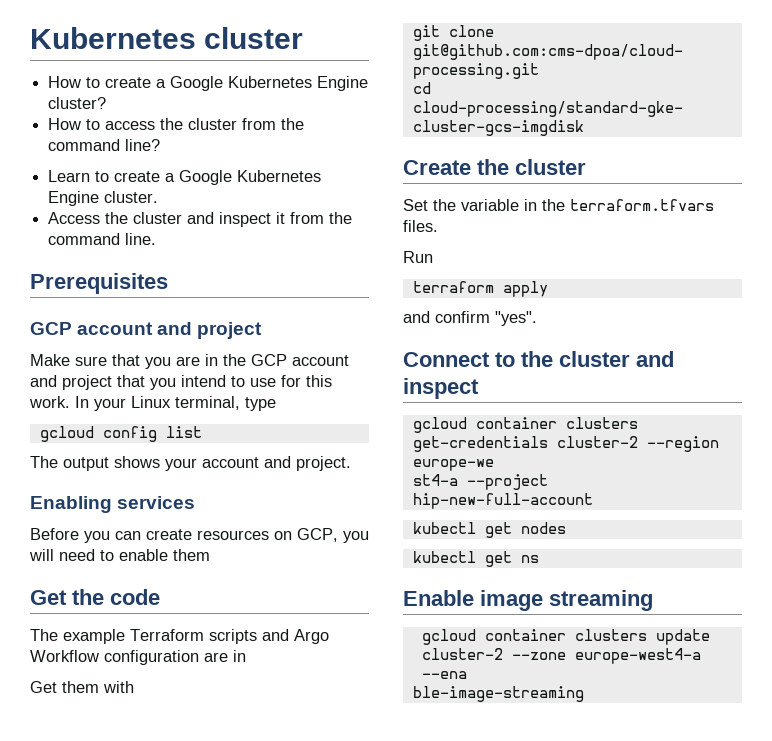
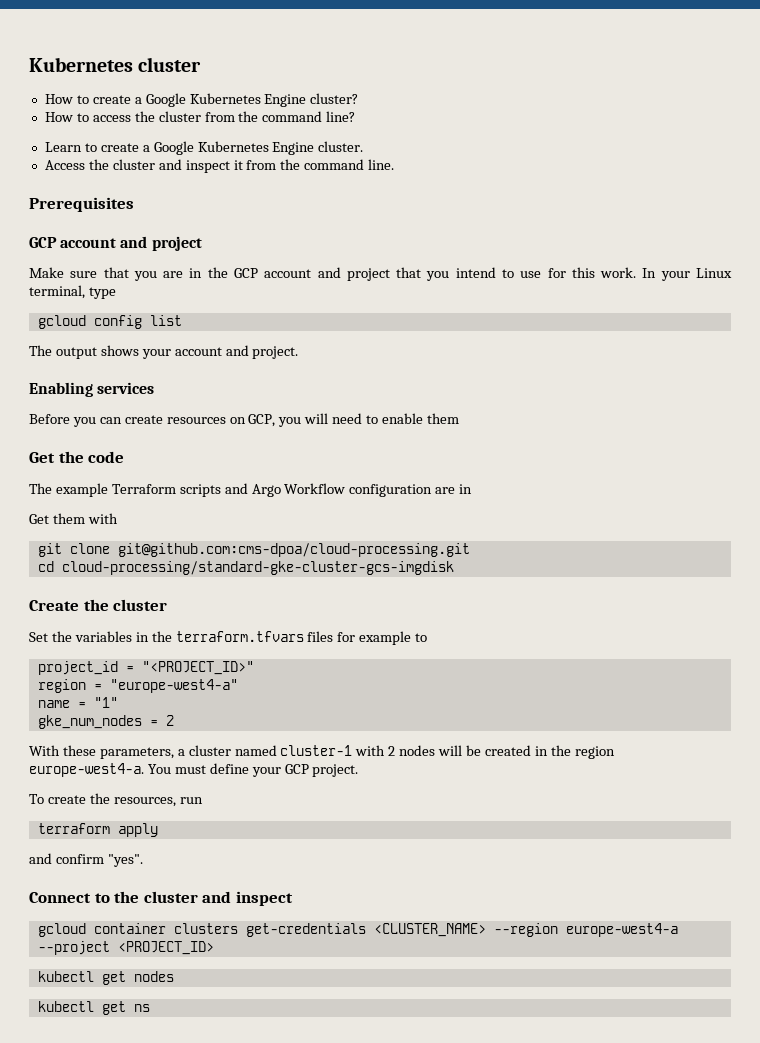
- Set the variable in the terraform.tfvars files.
- Run
+ Set the variables in the terraform.tfvars files for example to
+ project_id = "<PROJECT_ID>"
+ region = "europe-west4-a"
+ name = "1"
+ gke_num_nodes = 2
+ With these parameters, a cluster named cluster-1 with 2 nodes will be created in the region europe-west4-a. You must define your GCP project.
+ To create the resources, run
- gcloud container clusters get-credentials cluster-2 --region europe-we
- st4-a --project hip-new-full-account
+ gcloud container clusters get-credentials <CLUSTER_NAME> --region europe-west4-a --project <PROJECT_ID>
- Enable image streaming
- gcloud container clusters update cluster-2 --zone europe-west4-a --ena
- ble-image-streaming

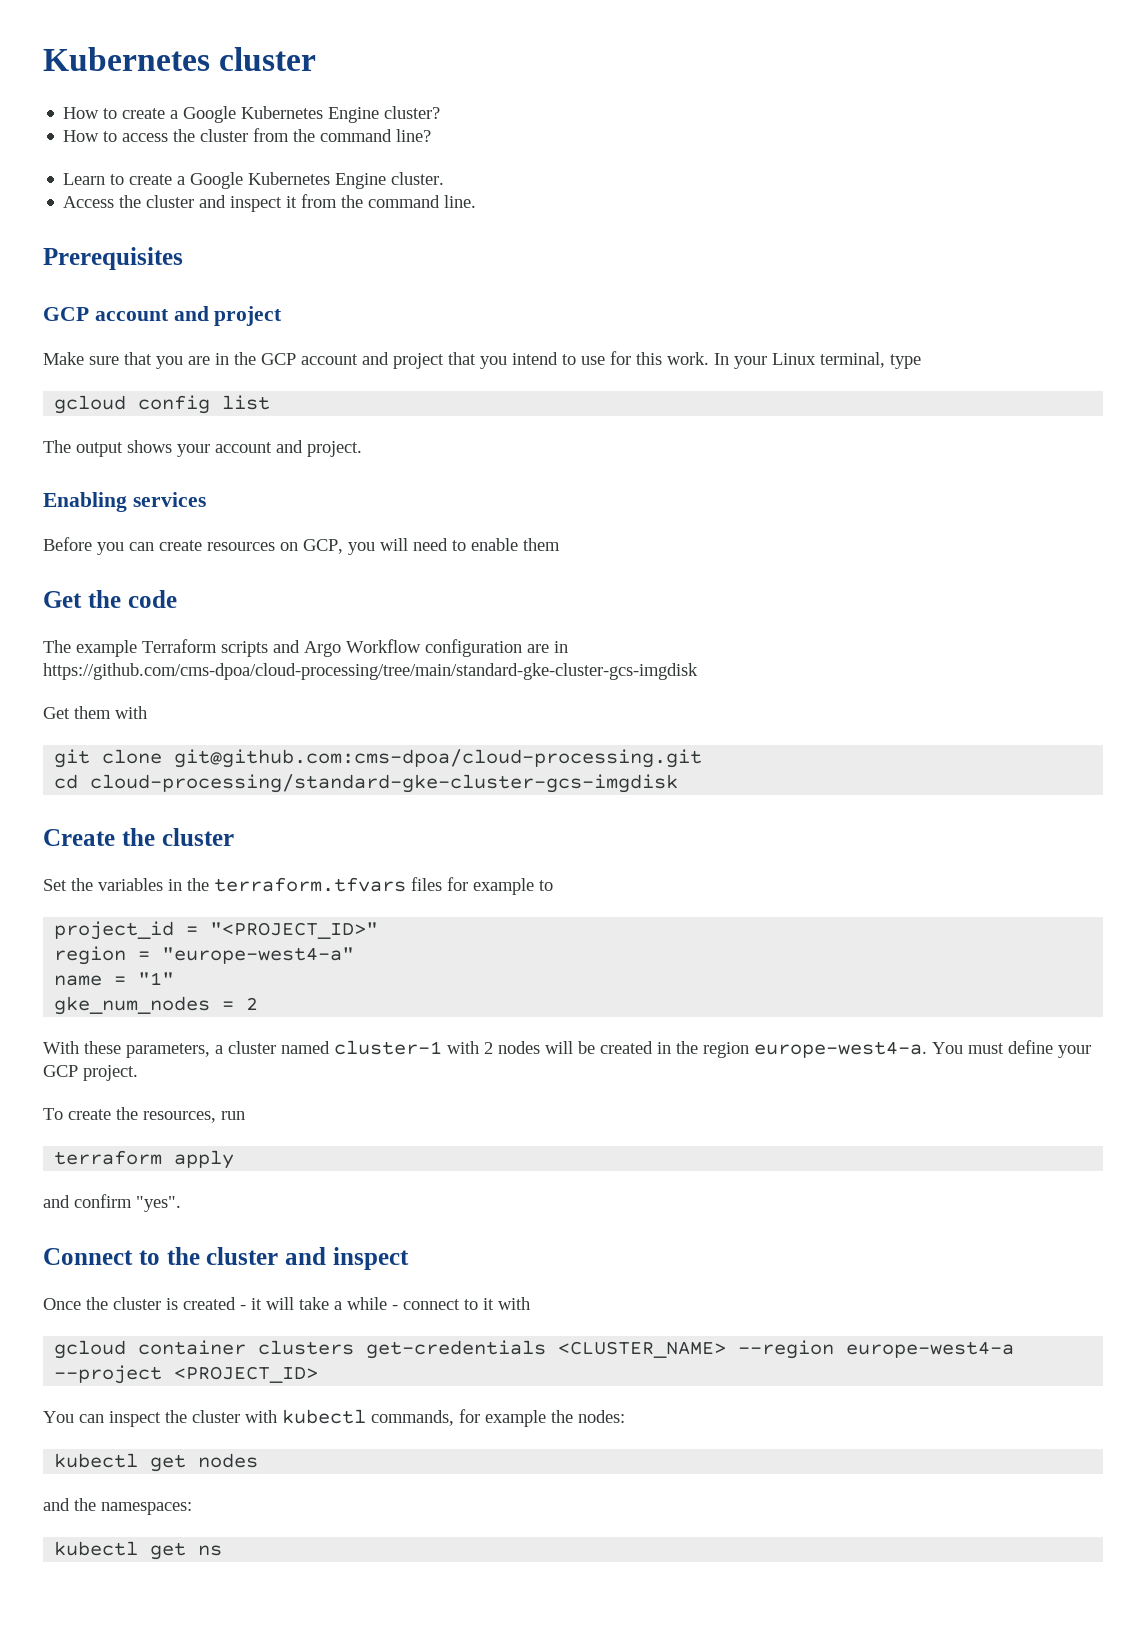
- The example Terraform scripts and Argo Workflow configuration are in
+ The example Terraform scripts and Argo Workflow configuration are in https://github.com/cms-dpoa/cloud-processing/tree/main/standard-gke-cluster-gcs-imgdisk
+ Once the cluster is created - it will take a while - connect to it with
+ You can inspect the cluster with kubectl commands, for example the nodes:
+ and the namespaces:

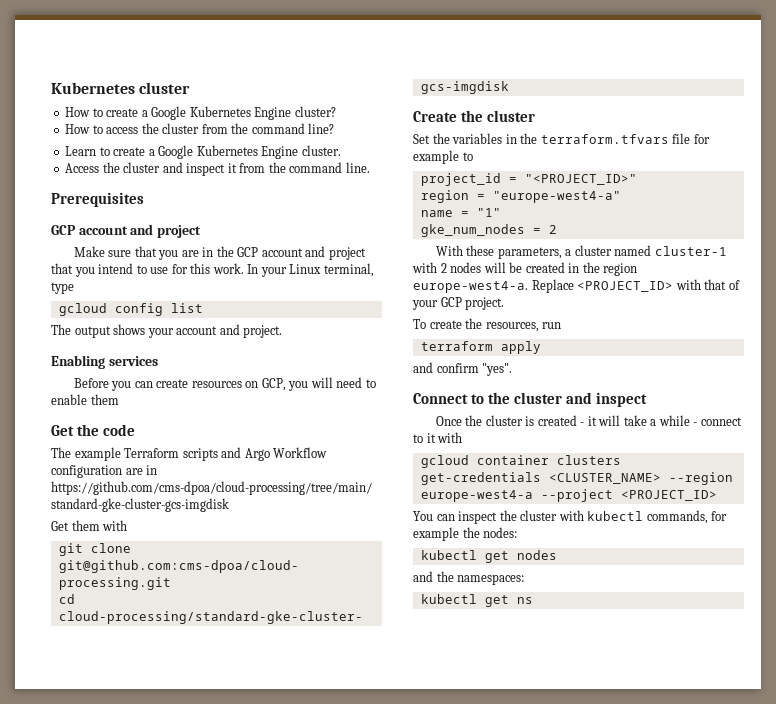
- Set the variables in the terraform.tfvars files for example to
+ Set the variables in the terraform.tfvars file for example to
- You must define your GCP project.
+ Replace <PROJECT_ID> with that of your GCP project.

